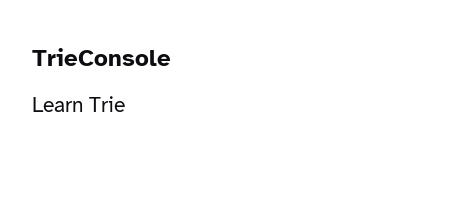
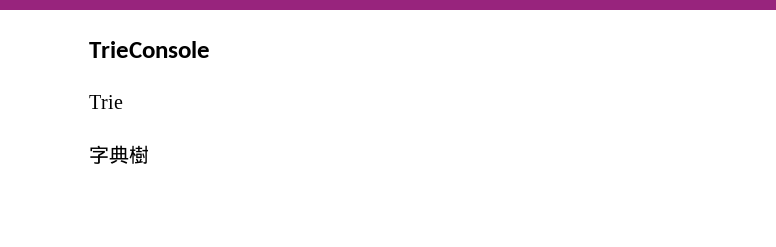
- Learn Trie
+ Trie
+ 字典樹

